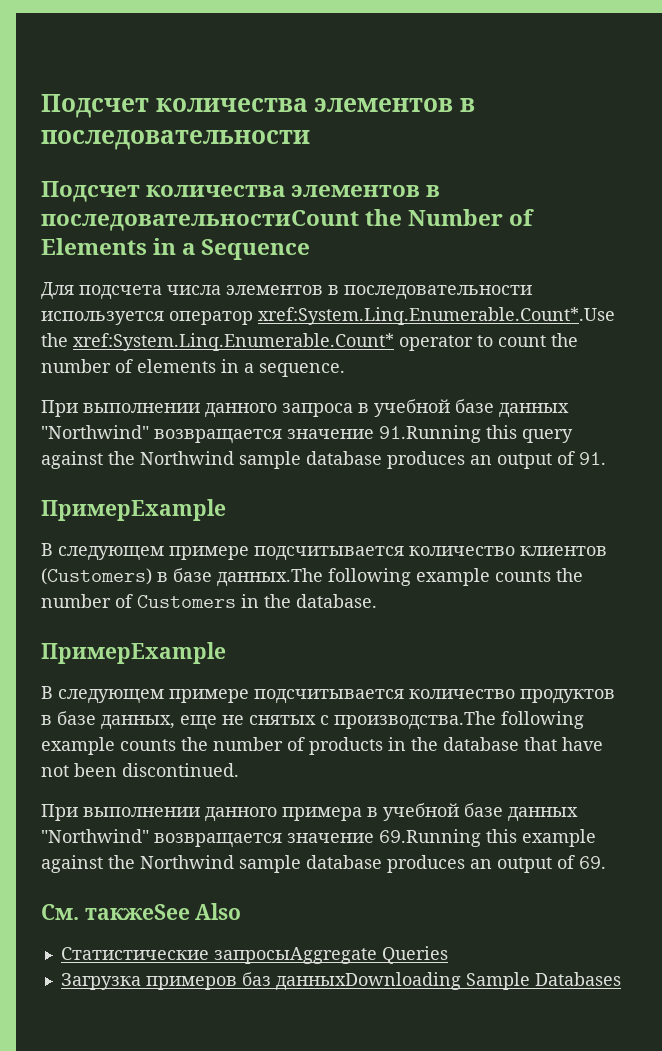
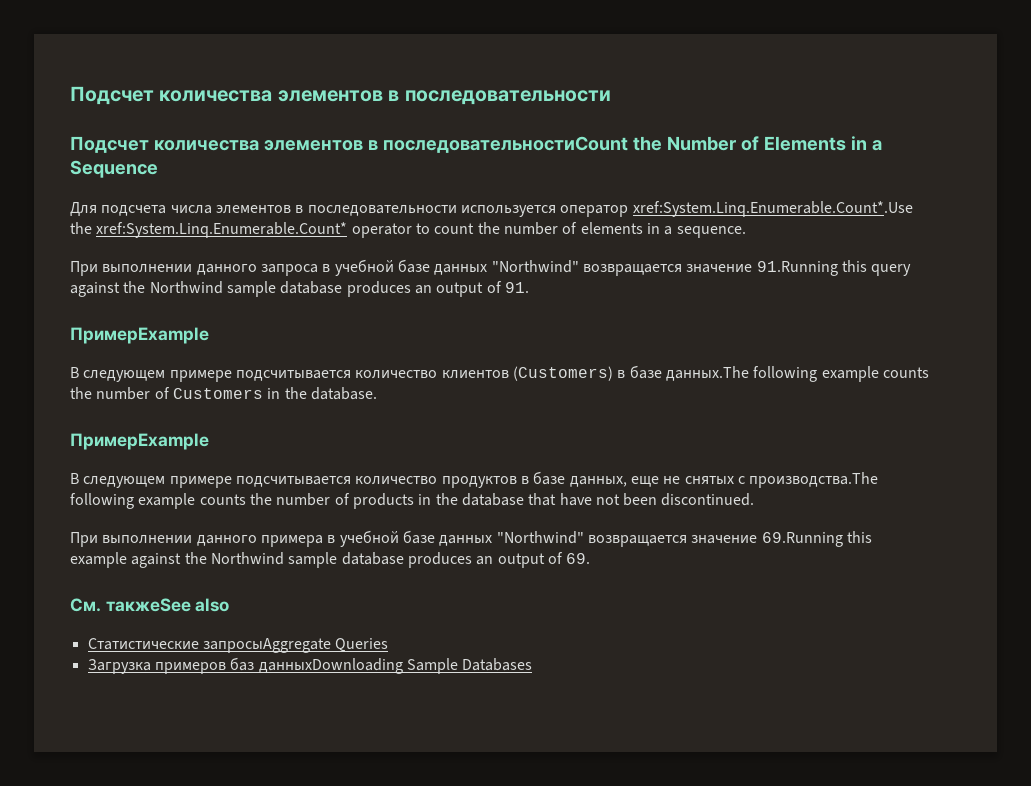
- См. такжеSee Also
+ См. такжеSee also

